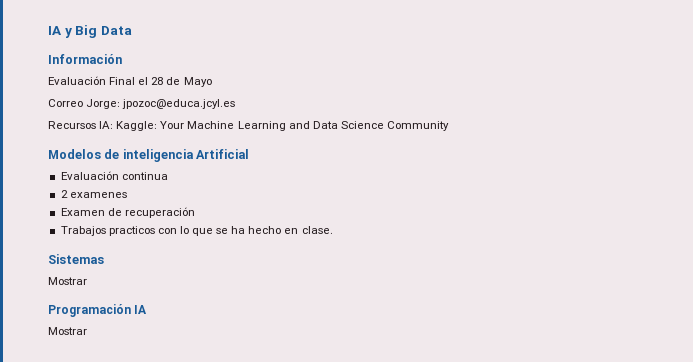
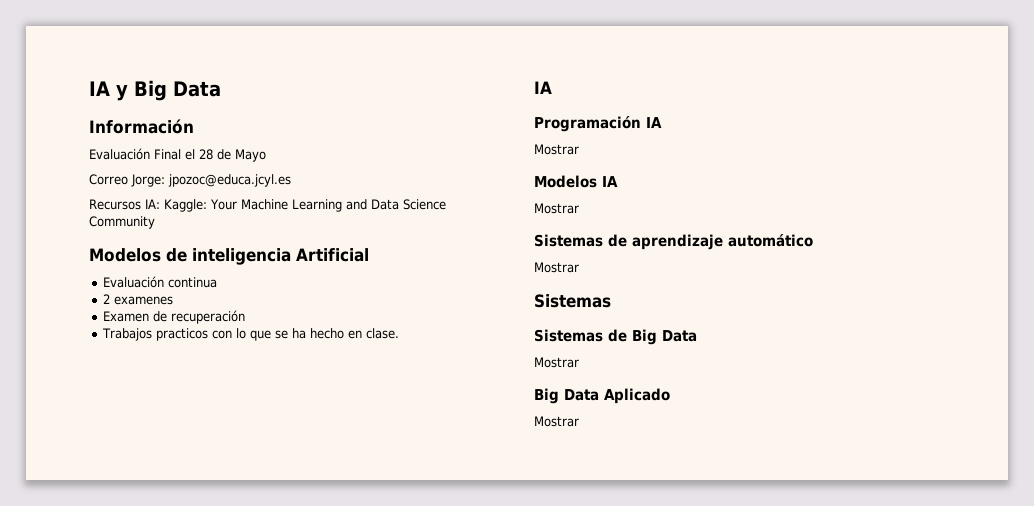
  Trabajos practicos con lo que se ha hecho en clase.
- Sistemas
- Mostrar
+ IA
+ Modelos IA
+ Mostrar
+ Sistemas de aprendizaje automático
+ Mostrar
+ Sistemas
+ Sistemas de Big Data
+ Mostrar
+ Big Data Aplicado
+ Mostrar

